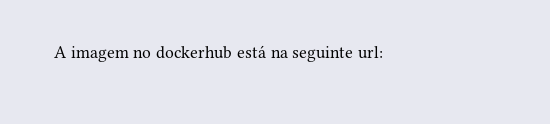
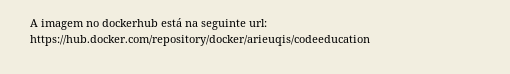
- A imagem no dockerhub está na seguinte url:
+ A imagem no dockerhub está na seguinte url: https://hub.docker.com/repository/docker/arieuqis/codeeducation

